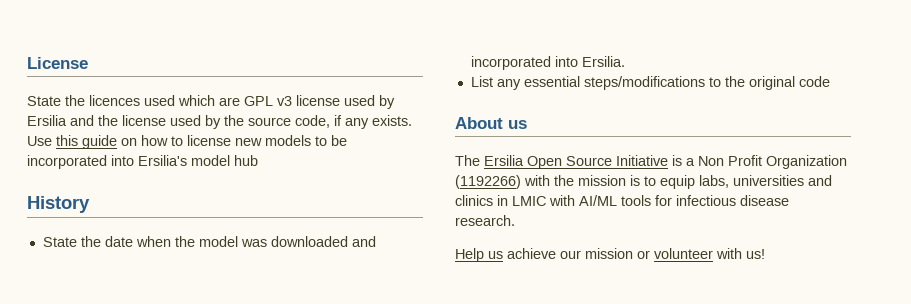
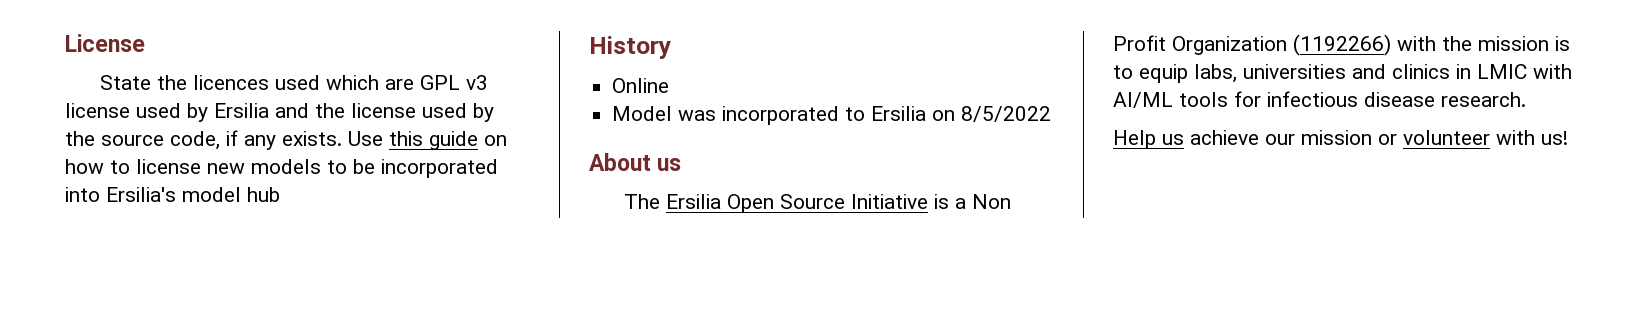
- State the date when the model was downloaded and incorporated into Ersilia.
- List any essential steps/modifications to the original code
+ Online
+ Model was incorporated to Ersilia on 8/5/2022

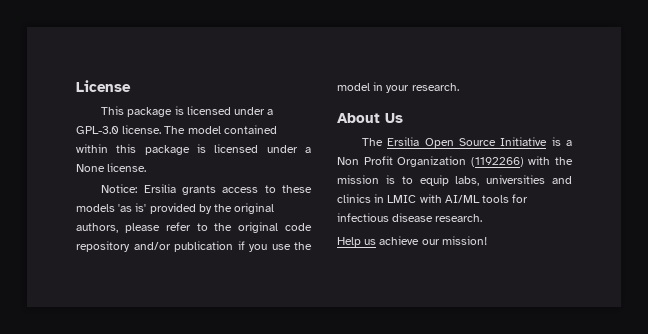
- State the licences used which are GPL v3 license used by Ersilia and the license used by the source code, if any exists. Use this guide on how to license new models to be incorporated into Ersilia's model hub
- History
- Online
- Model was incorporated to Ersilia on 8/5/2022
+ This package is licensed under a GPL-3.0 license. The model contained within this package is licensed under a None license.
+ Notice: Ersilia grants access to these models 'as is' provided by the original authors, please refer to the original code repository and/or publication if you use the model in your research.
- About us
+ About Us
- Help us achieve our mission or volunteer with us!
+ Help us achieve our mission!

